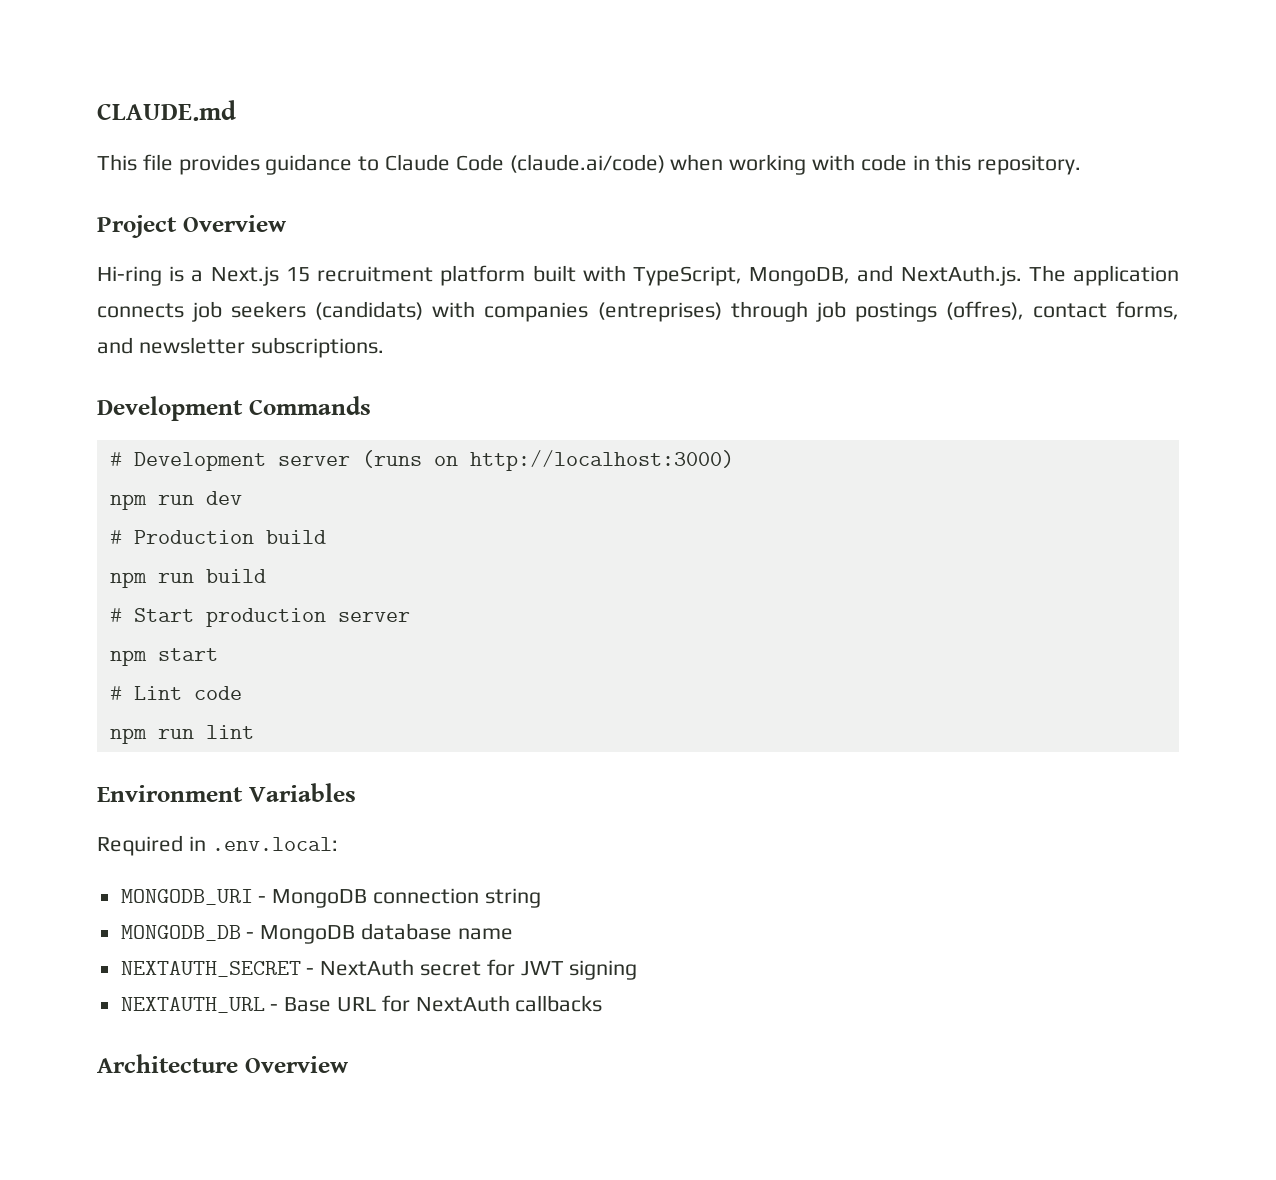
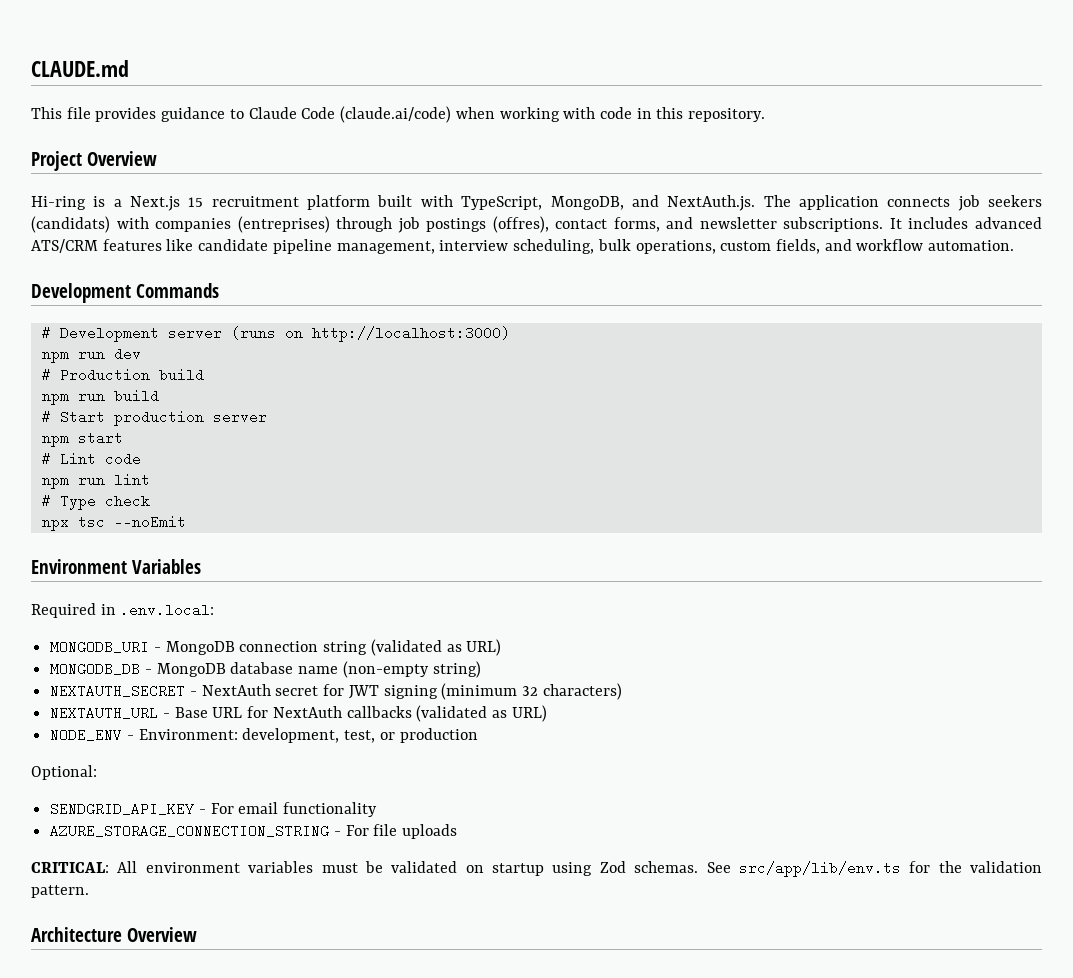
+ It includes advanced ATS/CRM features like candidate pipeline management, interview scheduling, bulk operations, custom fields, and workflow automation.
+ # Type check
+ npx tsc --noEmit
- MONGODB_URI - MongoDB connection string
+ MONGODB_URI - MongoDB connection string (validated as URL)
- MONGODB_DB - MongoDB database name
+ MONGODB_DB - MongoDB database name (non-empty string)
- NEXTAUTH_SECRET - NextAuth secret for JWT signing
+ NEXTAUTH_SECRET - NextAuth secret for JWT signing (minimum 32 characters)
- NEXTAUTH_URL - Base URL for NextAuth callbacks
+ NEXTAUTH_URL - Base URL for NextAuth callbacks (validated as URL)
+ NODE_ENV - Environment: development, test, or production
+ Optional:
+ SENDGRID_API_KEY - For email functionality
+ AZURE_STORAGE_CONNECTION_STRING - For file uploads
+ CRITICAL: All environment variables must be validated on startup using Zod schemas. See src/app/lib/env.ts for the validation pattern.

